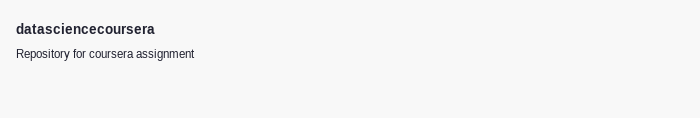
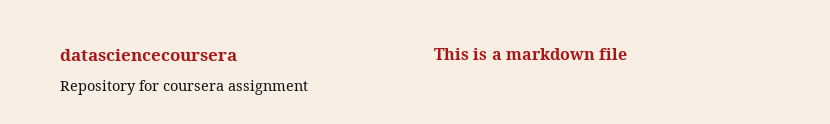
+ This is a markdown file

